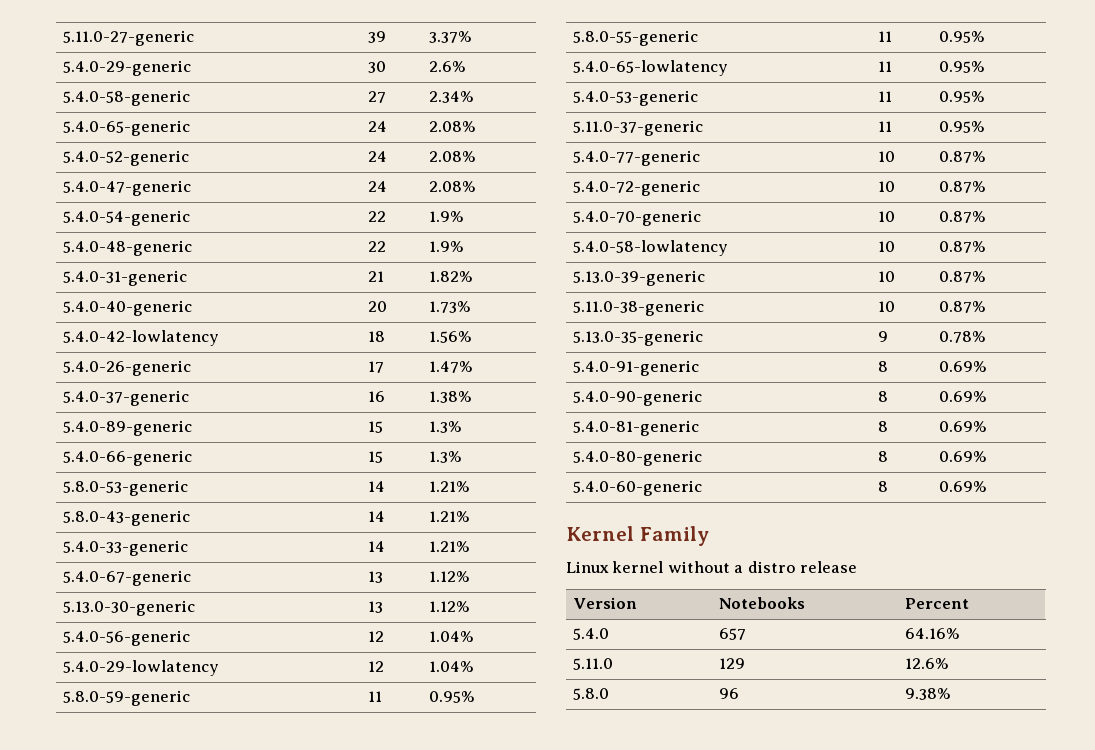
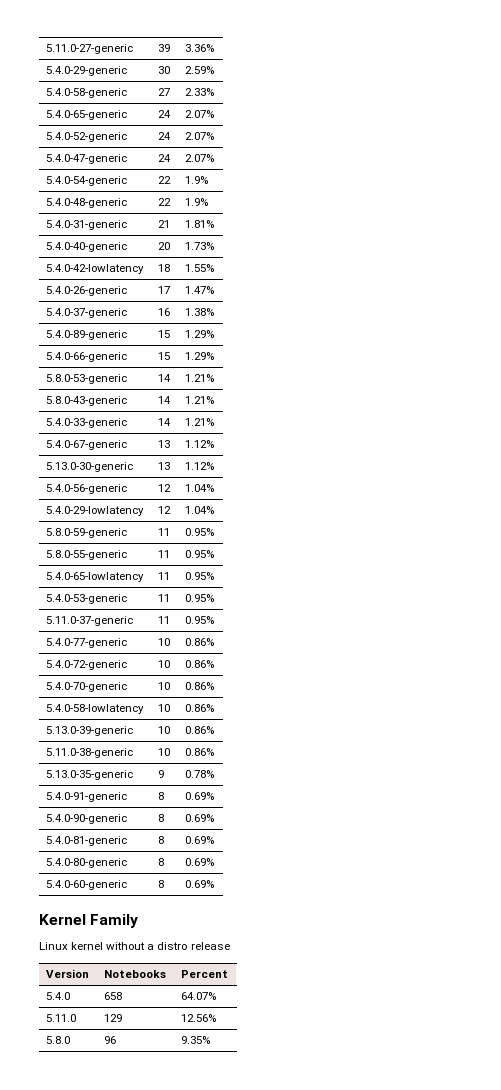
- 5.11.0-27-generic | 39 | 3.37%
+ 5.11.0-27-generic | 39 | 3.36%
- 5.4.0-29-generic | 30 | 2.6%
+ 5.4.0-29-generic | 30 | 2.59%
- 5.4.0-58-generic | 27 | 2.34%
+ 5.4.0-58-generic | 27 | 2.33%
- 5.4.0-65-generic | 24 | 2.08%
+ 5.4.0-65-generic | 24 | 2.07%
- 5.4.0-52-generic | 24 | 2.08%
+ 5.4.0-52-generic | 24 | 2.07%
- 5.4.0-47-generic | 24 | 2.08%
+ 5.4.0-47-generic | 24 | 2.07%
- 5.4.0-31-generic | 21 | 1.82%
+ 5.4.0-31-generic | 21 | 1.81%
- 5.4.0-42-lowlatency | 18 | 1.56%
+ 5.4.0-42-lowlatency | 18 | 1.55%
- 5.4.0-89-generic | 15 | 1.3%
+ 5.4.0-89-generic | 15 | 1.29%
- 5.4.0-66-generic | 15 | 1.3%
+ 5.4.0-66-generic | 15 | 1.29%
- 5.4.0-77-generic | 10 | 0.87%
+ 5.4.0-77-generic | 10 | 0.86%
- 5.4.0-72-generic | 10 | 0.87%
+ 5.4.0-72-generic | 10 | 0.86%
- 5.4.0-70-generic | 10 | 0.87%
+ 5.4.0-70-generic | 10 | 0.86%
- 5.4.0-58-lowlatency | 10 | 0.87%
+ 5.4.0-58-lowlatency | 10 | 0.86%
- 5.13.0-39-generic | 10 | 0.87%
+ 5.13.0-39-generic | 10 | 0.86%
- 5.11.0-38-generic | 10 | 0.87%
+ 5.11.0-38-generic | 10 | 0.86%
- 5.4.0 | 657 | 64.16%
+ 5.4.0 | 658 | 64.07%
- 5.11.0 | 129 | 12.6%
+ 5.11.0 | 129 | 12.56%
- 5.8.0 | 96 | 9.38%
+ 5.8.0 | 96 | 9.35%

